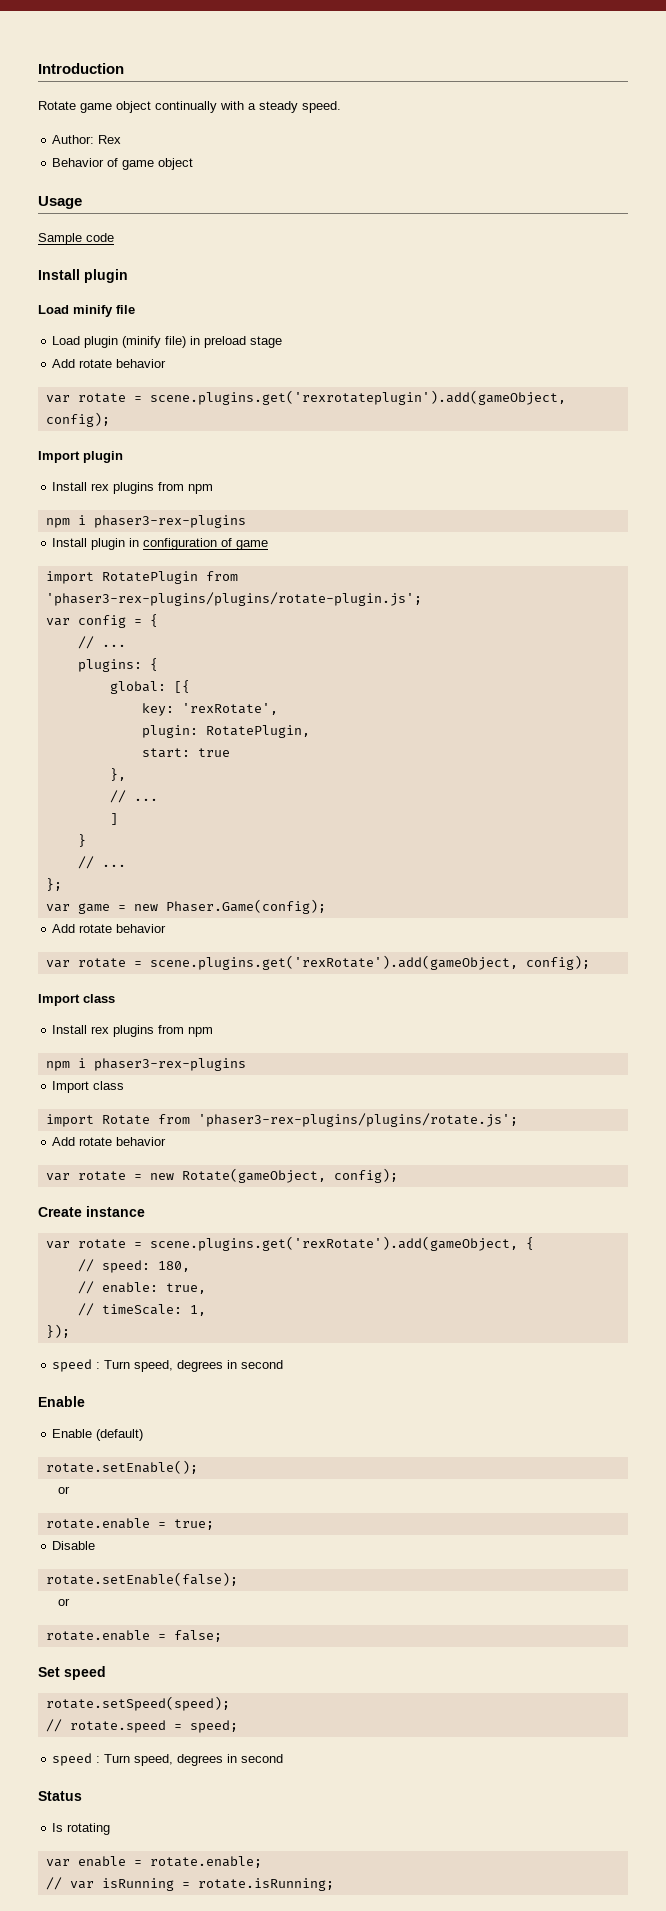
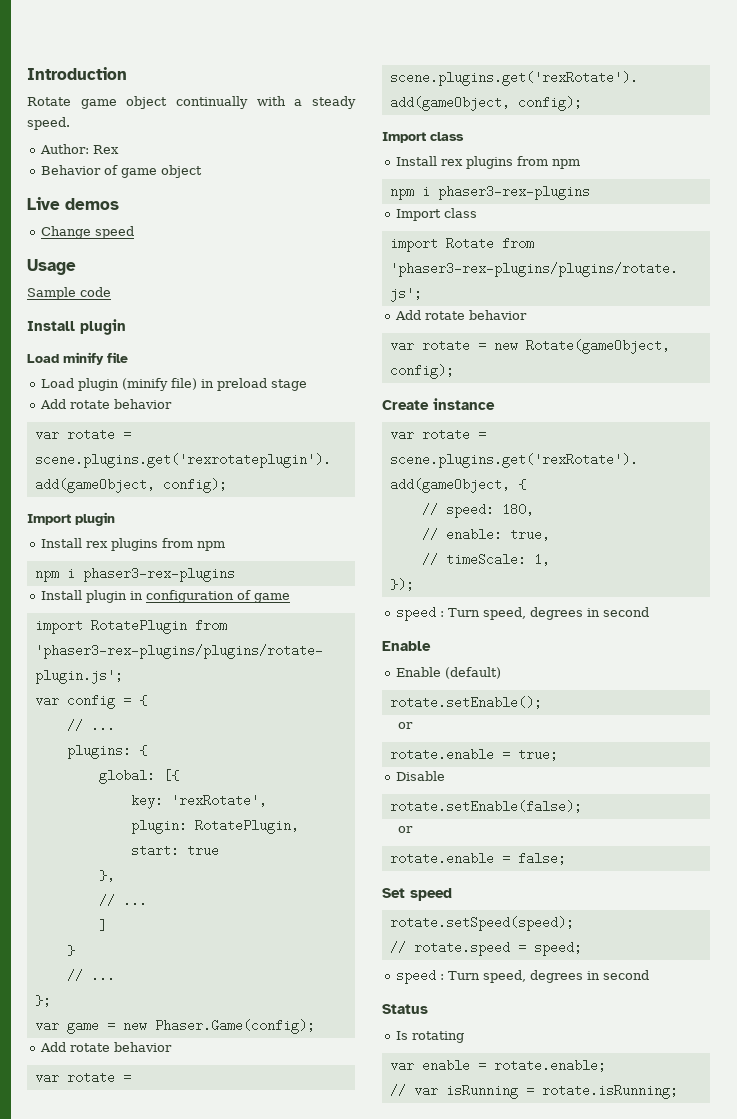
+ Live demos
+ Change speed

